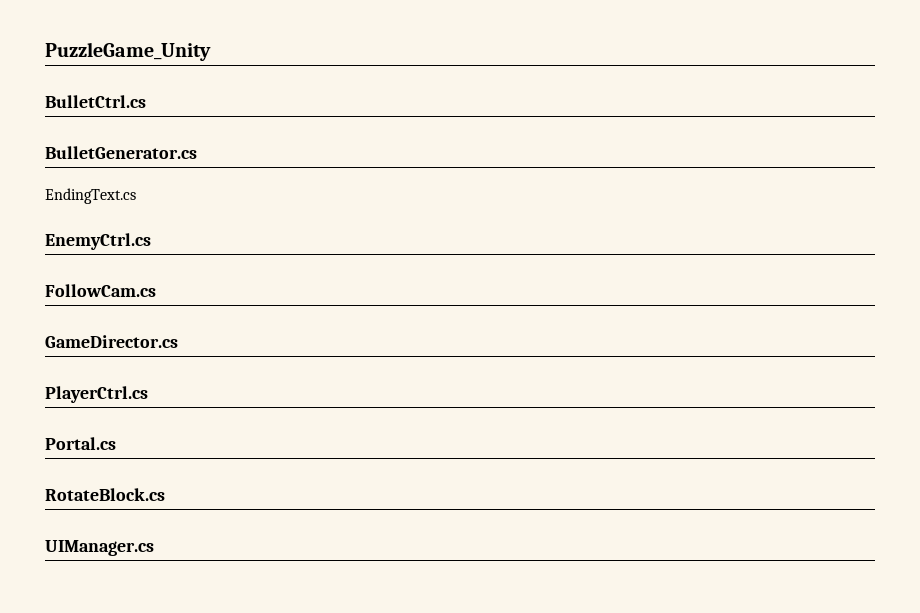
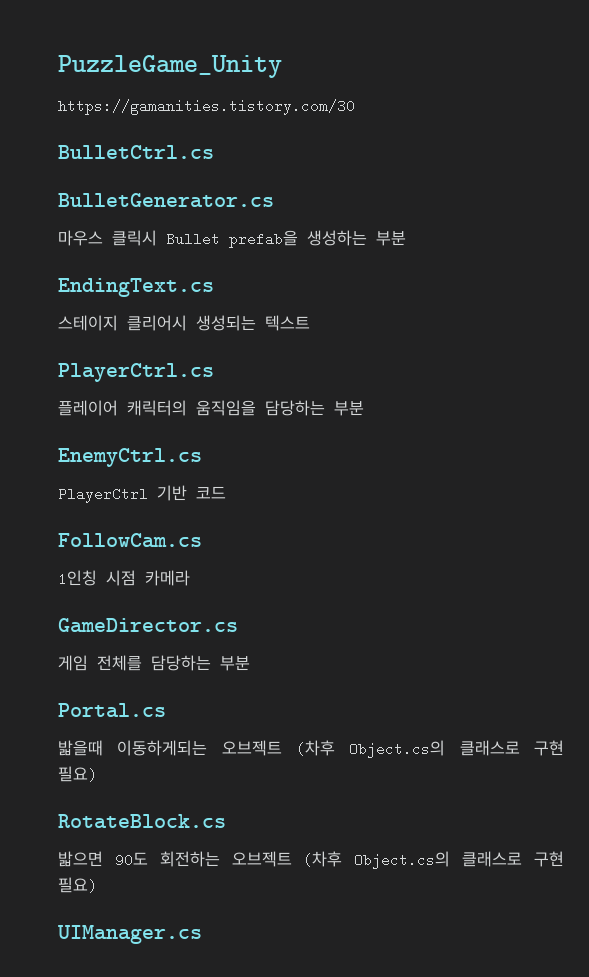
+ https://gamanities.tistory.com/30
+ 마우스 클릭시 Bullet prefab을 생성하는 부분
  EndingText.cs
+ 스테이지 클리어시 생성되는 텍스트
+ PlayerCtrl.cs
+ 플레이어 캐릭터의 움직임을 담당하는 부분
  EnemyCtrl.cs
+ PlayerCtrl 기반 코드
  FollowCam.cs
+ 1인칭 시점 카메라
  GameDirector.cs
- PlayerCtrl.cs
+ 게임 전체를 담당하는 부분
  Portal.cs
+ 밟을때 이동하게되는 오브젝트 (차후 Object.cs의 클래스로 구현 필요)
  RotateBlock.cs
+ 밟으면 90도 회전하는 오브젝트 (차후 Object.cs의 클래스로 구현 필요)

